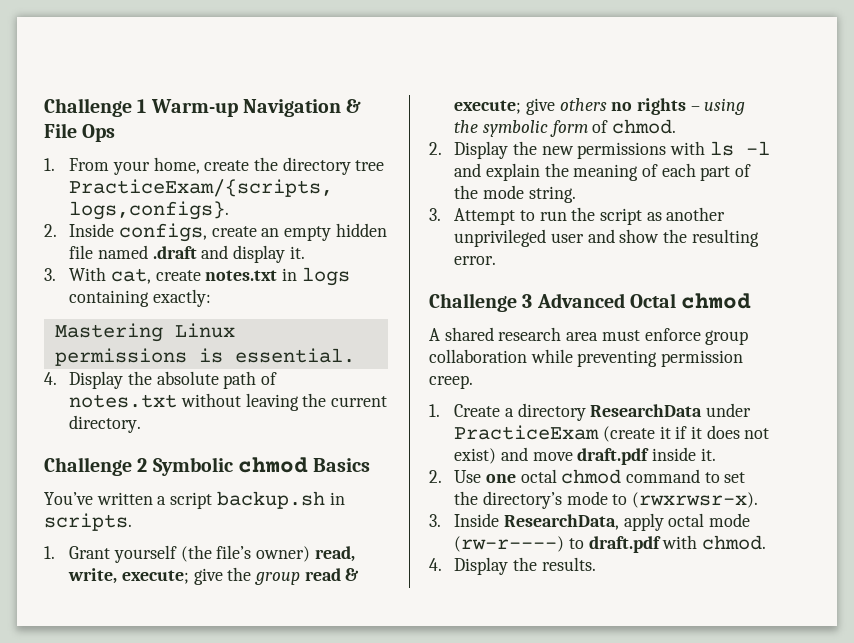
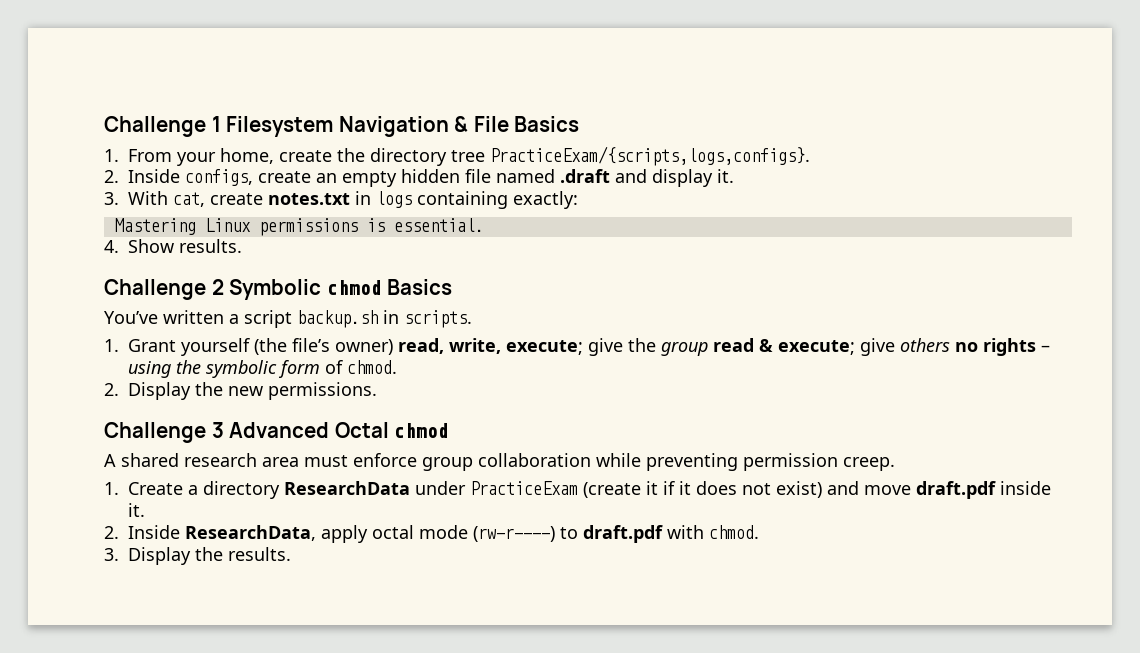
- Challenge 1 Warm-up Navigation & File Ops
+ Challenge 1 Filesystem Navigation & File Basics
- 4. Display the absolute path of notes.txt without leaving the current directory.
+ 4. Show results.
- 2. Display the new permissions with ls -l and explain the meaning of each part of the mode string.
- 3. Attempt to run the script as another unprivileged user and show the resulting error.
+ 2. Display the new permissions.
- 2. Use one octal chmod command to set the directory’s mode to (rwxrwsr-x).
- 3. Inside ResearchData, apply octal mode (rw-r----) to draft.pdf with chmod.
+ 2. Inside ResearchData, apply octal mode (rw-r----) to draft.pdf with chmod.
- 4. Display the results.
+ 3. Display the results.

